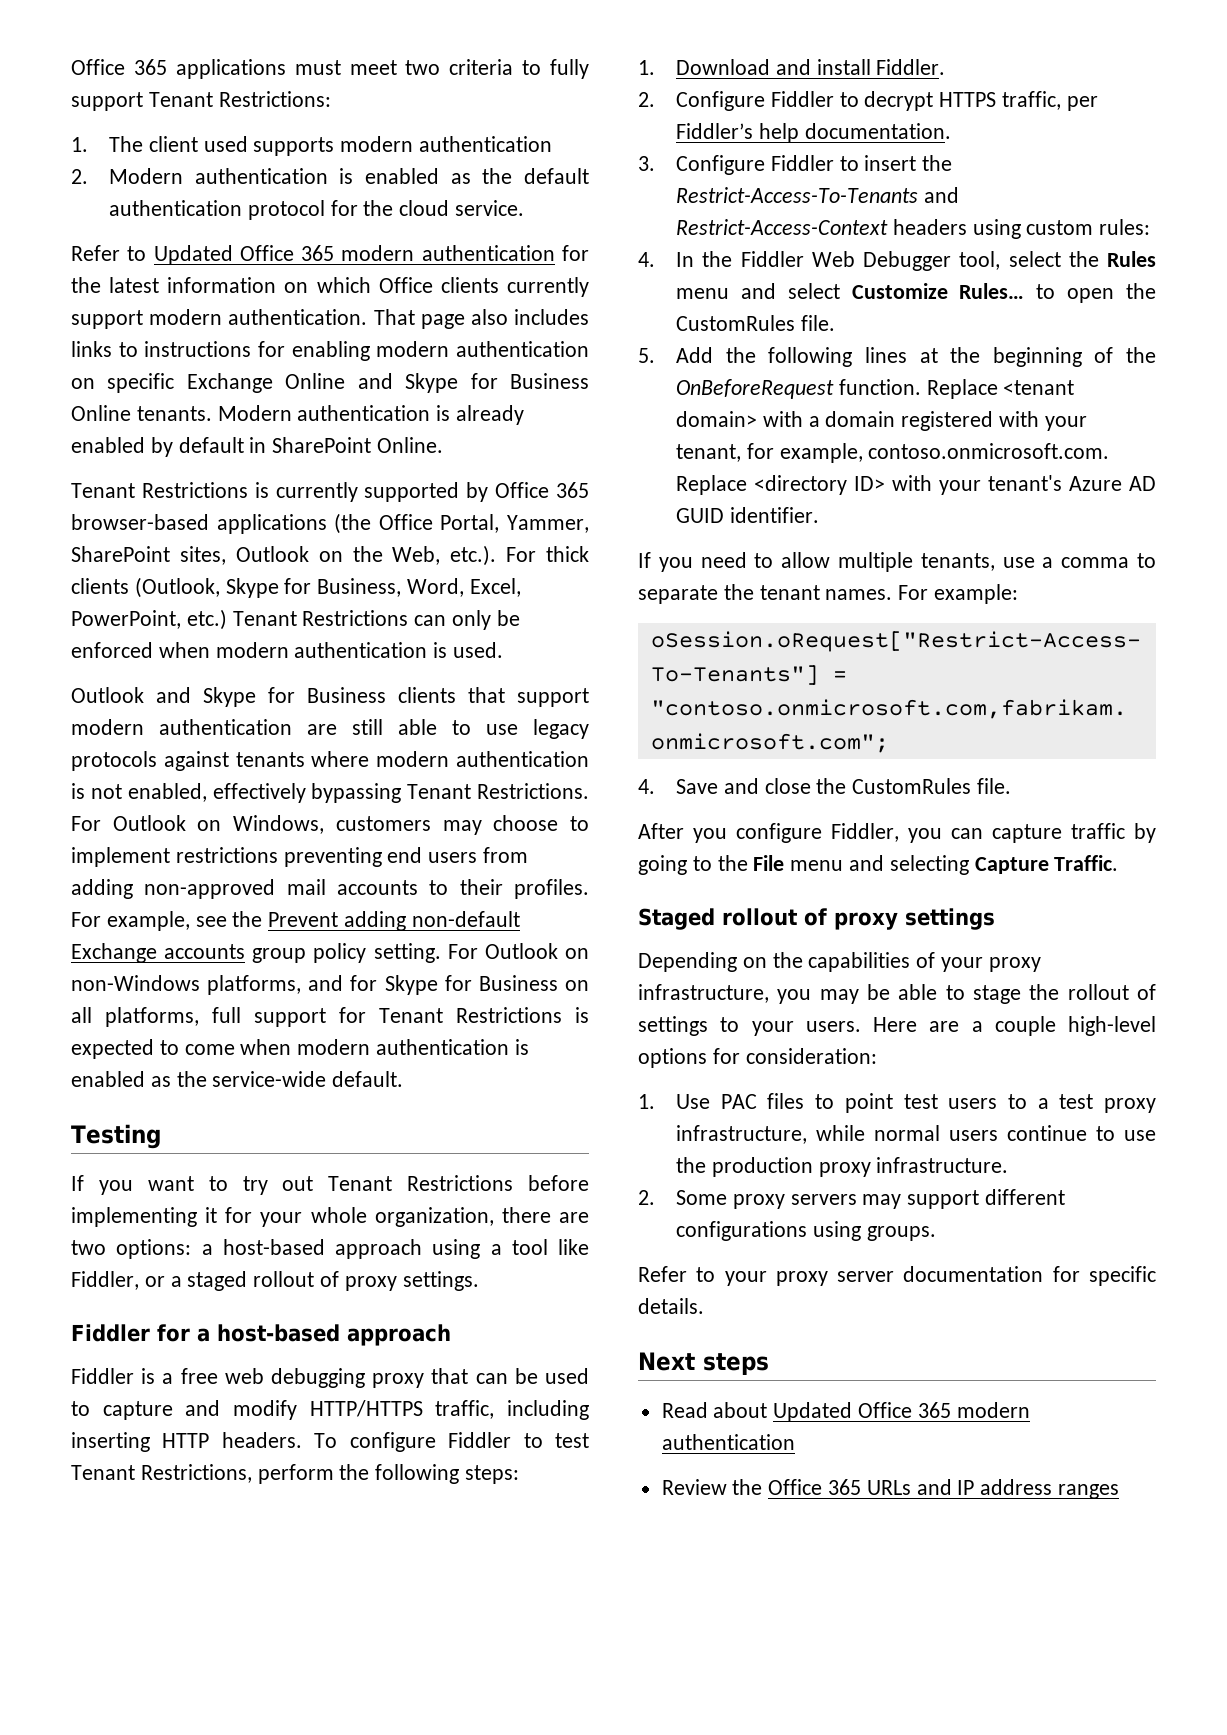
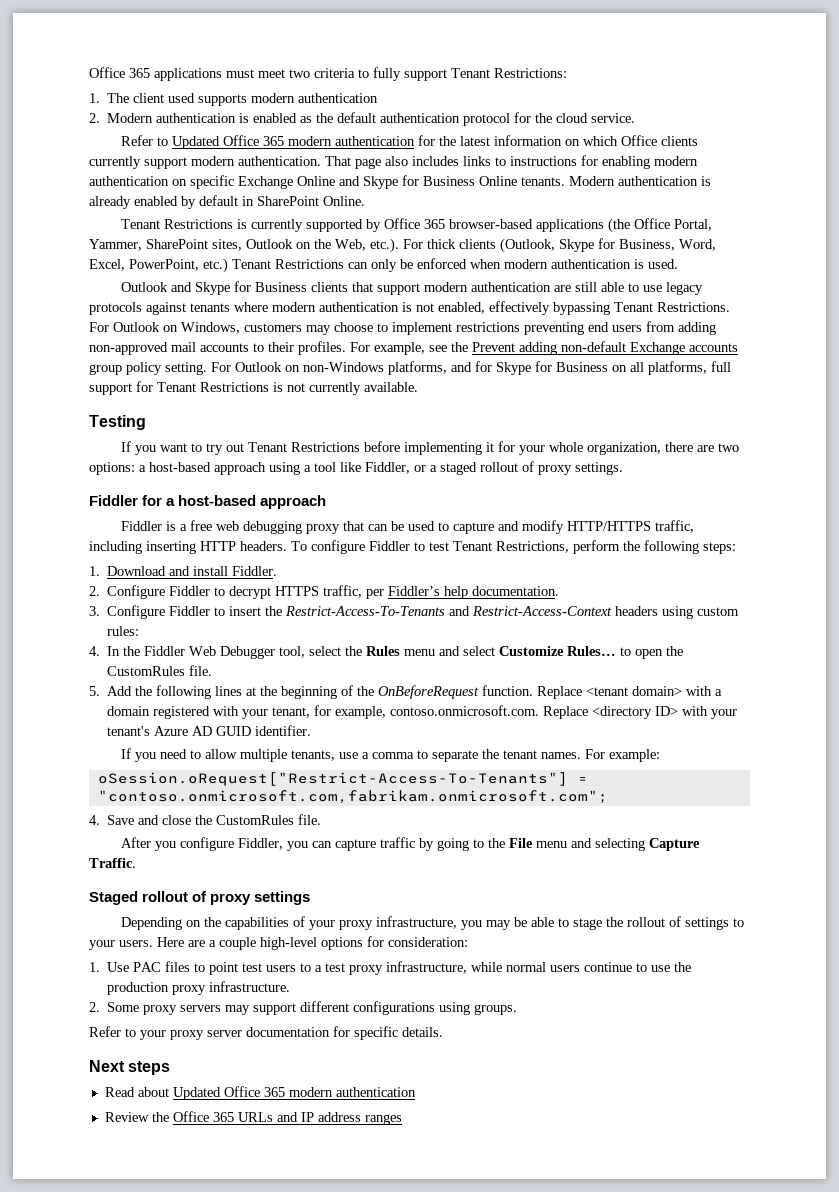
- For Outlook on non-Windows platforms, and for Skype for Business on all platforms, full support for Tenant Restrictions is expected to come when modern authentication is enabled as the service-wide default.
+ For Outlook on non-Windows platforms, and for Skype for Business on all platforms, full support for Tenant Restrictions is not currently available.

